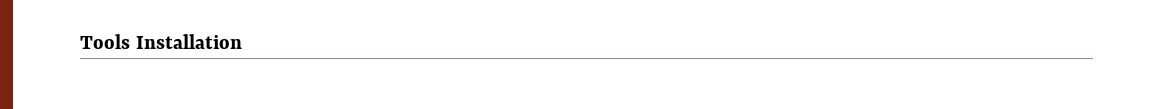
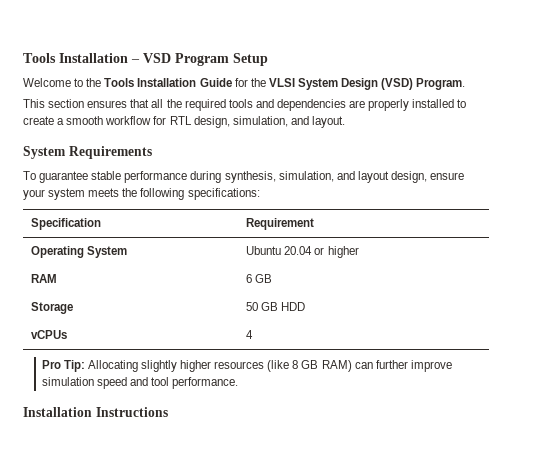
- Tools Installation
+ Tools Installation – VSD Program Setup
+ Welcome to the Tools Installation Guide for the VLSI System Design (VSD) Program.
+ This section ensures that all the required tools and dependencies are properly installed to create a smooth workflow for RTL design, simulation, and layout.
+ System Requirements
+ To guarantee stable performance during synthesis, simulation, and layout design, ensure your system meets the following specifications:
+ Specification | Requirement
+ Operating System | Ubuntu 20.04 or higher
+ RAM | 6 GB
+ Storage | 50 GB HDD
+ vCPUs | 4
+ Pro Tip: Allocating slightly higher resources (like 8 GB RAM) can further improve simulation speed and tool performance.
+ Installation Instructions

